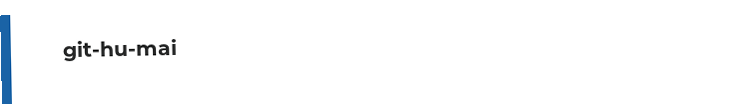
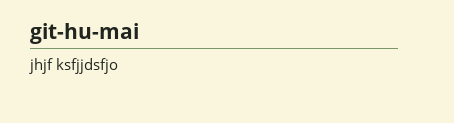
+ jhjf ksfjjdsfjo

